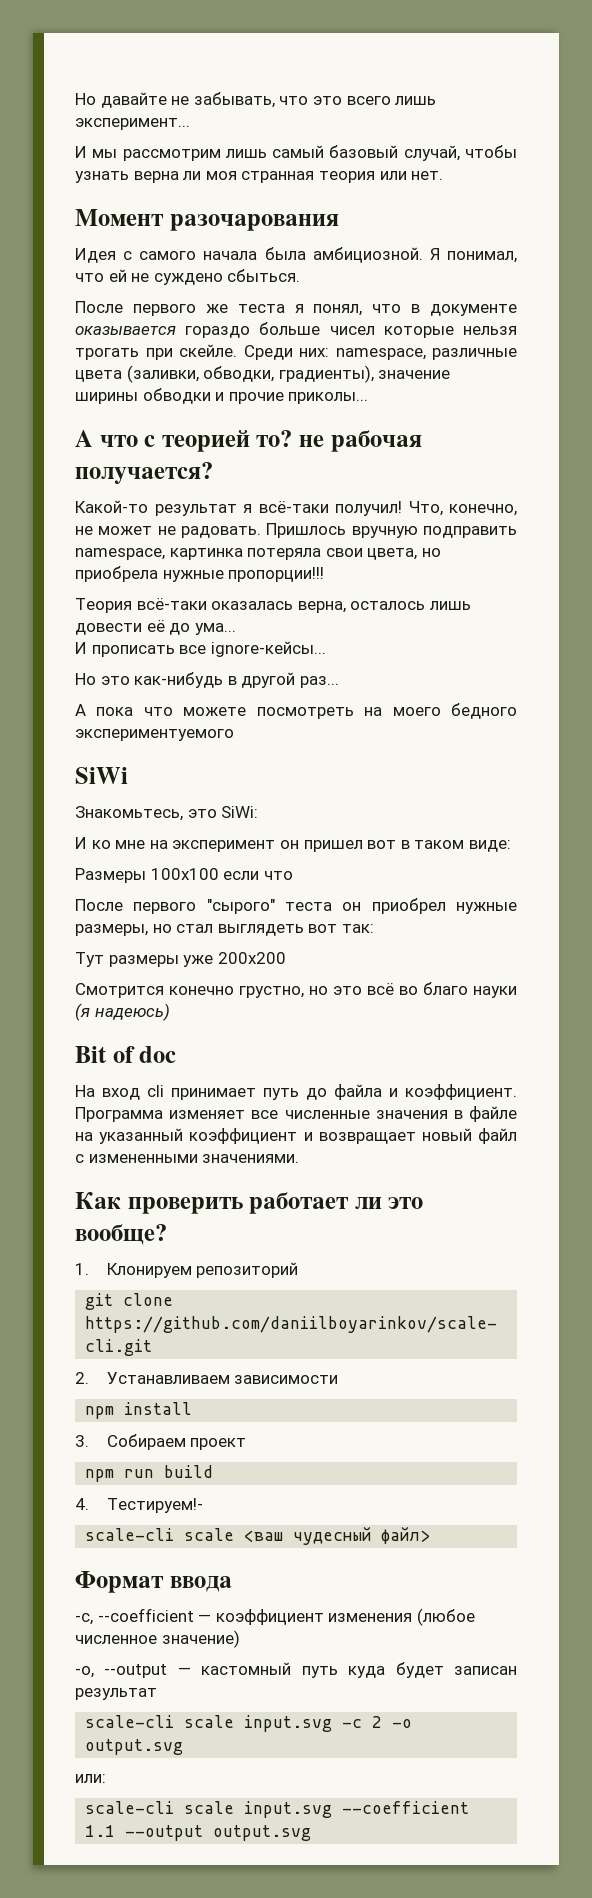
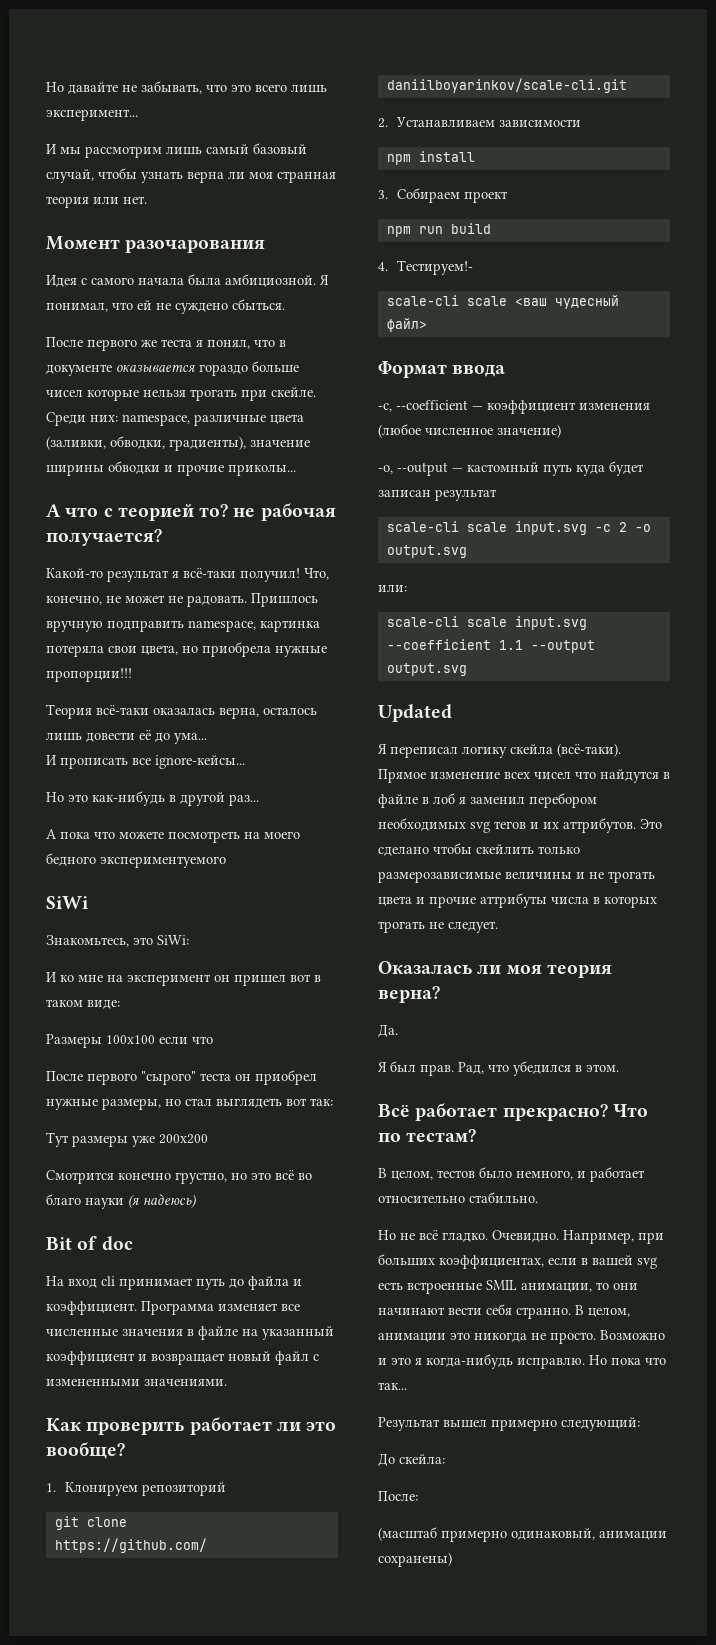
+ Updated
+ Я переписал логику скейла (всё-таки). Прямое изменение всех чисел что найдутся в файле в лоб я заменил перебором необходимых svg тегов и их аттрибутов. Это сделано чтобы скейлить только размерозависимые величины и не трогать цвета и прочие аттрибуты числа в которых трогать не следует.
+ Оказалась ли моя теория верна?
+ Да.
+ Я был прав. Рад, что убедился в этом.
+ Всё работает прекрасно? Что по тестам?
+ В целом, тестов было немного, и работает относительно стабильно.
+ Но не всё гладко. Очевидно. Например, при больших коэффициентах, если в вашей svg есть встроенные SMIL анимации, то они начинают вести себя странно. В целом, анимации это никогда не просто. Возможно и это я когда-нибудь исправлю. Но пока что так...
+ Результат вышел примерно следующий:
+ До скейла:
+ После:
+ (масштаб примерно одинаковый, анимации сохранены)

